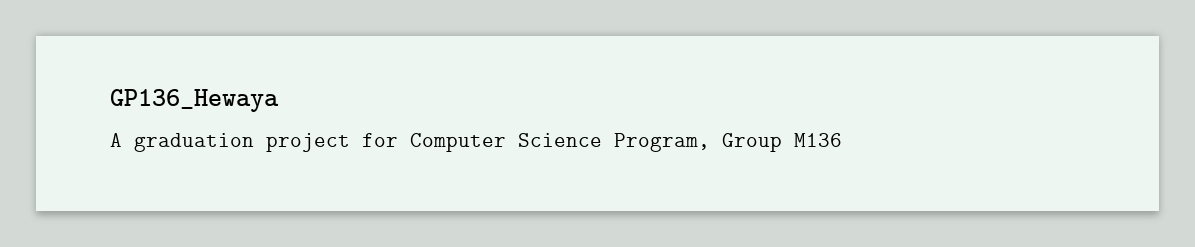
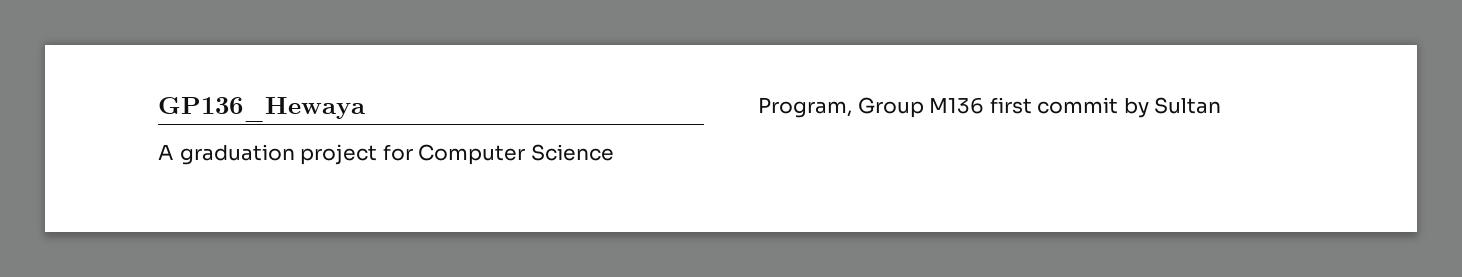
- A graduation project for Computer Science Program, Group M136
+ A graduation project for Computer Science Program, Group M136 first commit by Sultan

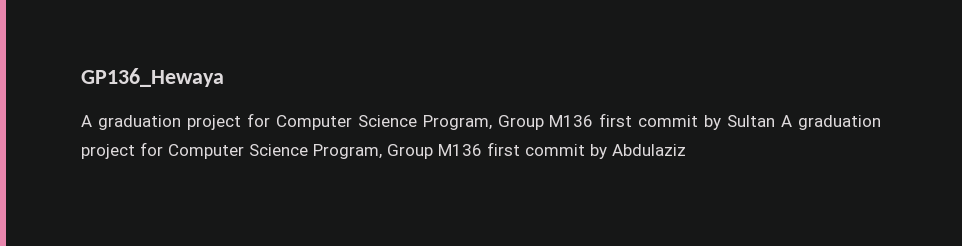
- A graduation project for Computer Science Program, Group M136 first commit by Sultan
+ A graduation project for Computer Science Program, Group M136 first commit by Sultan A graduation project for Computer Science Program, Group M136 first commit by Abdulaziz

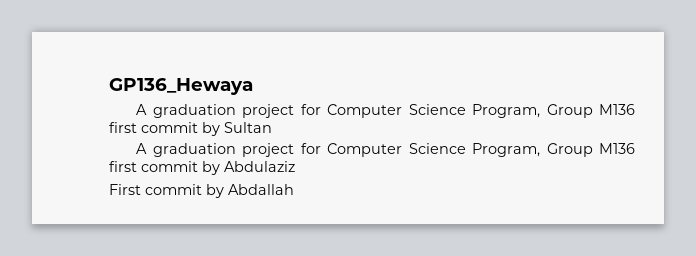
- A graduation project for Computer Science Program, Group M136 first commit by Sultan A graduation project for Computer Science Program, Group M136 first commit by Abdulaziz
+ A graduation project for Computer Science Program, Group M136 first commit by Sultan
+ A graduation project for Computer Science Program, Group M136 first commit by Abdulaziz
+ First commit by Abdallah

